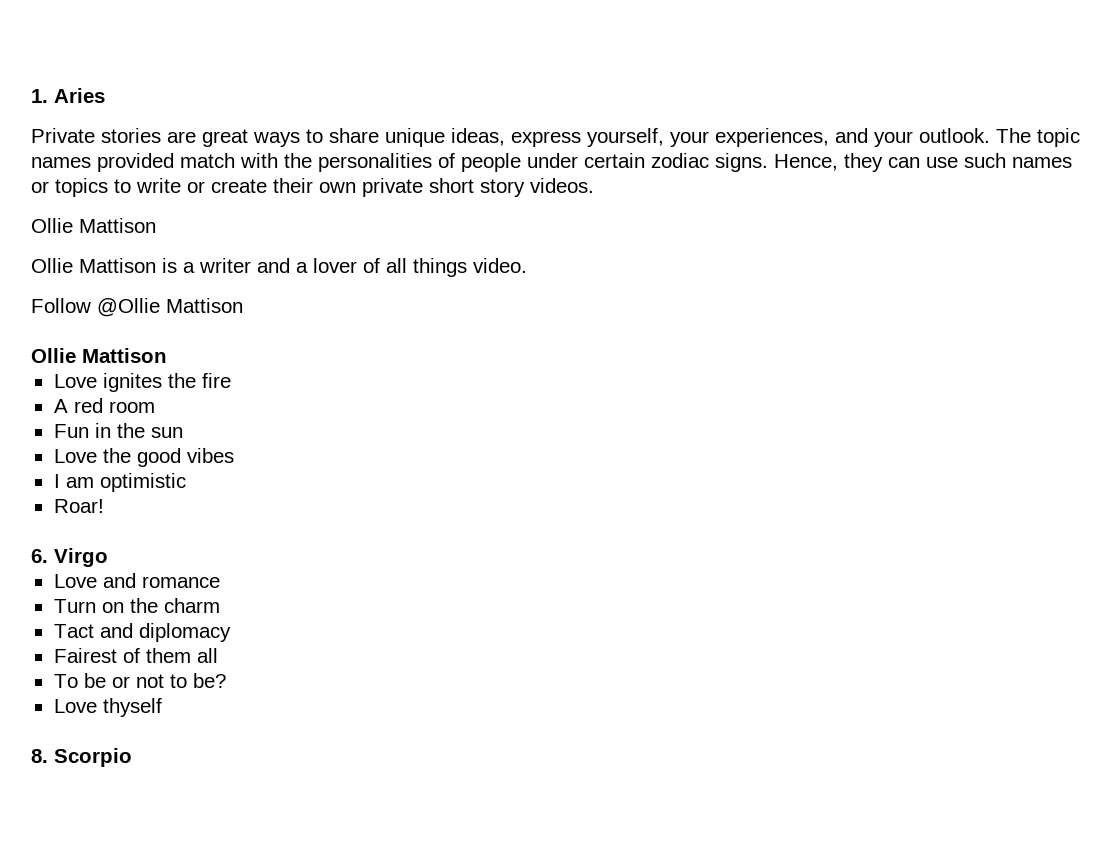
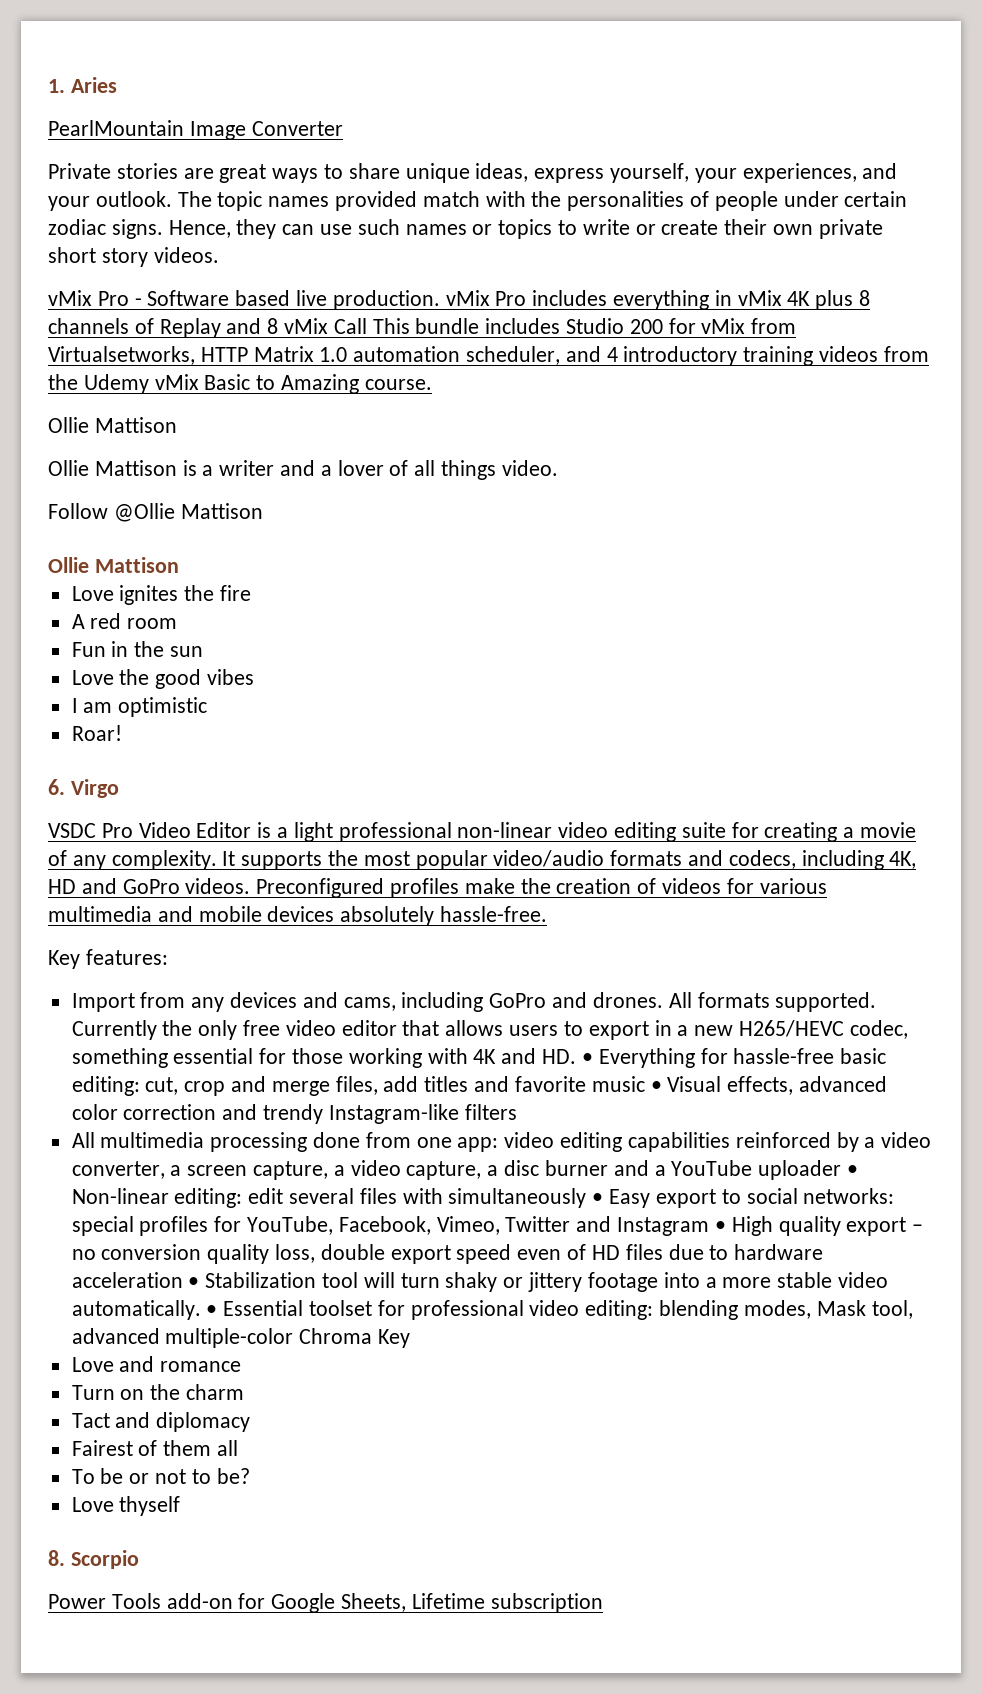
+ PearlMountain Image Converter
+ vMix Pro - Software based live production. vMix Pro includes everything in vMix 4K plus 8 channels of Replay and 8 vMix Call This bundle includes Studio 200 for vMix from Virtualsetworks, HTTP Matrix 1.0 automation scheduler, and 4 introductory training videos from the Udemy vMix Basic to Amazing course.
+ VSDC Pro Video Editor is a light professional non-linear video editing suite for creating a movie of any complexity. It supports the most popular video/audio formats and codecs, including 4K, HD and GoPro videos. Preconfigured profiles make the creation of videos for various multimedia and mobile devices absolutely hassle-free.
+ Key features:
+ Import from any devices and cams, including GoPro and drones. All formats supported. Сurrently the only free video editor that allows users to export in a new H265/HEVC codec, something essential for those working with 4K and HD. • Everything for hassle-free basic editing: cut, crop and merge files, add titles and favorite music • Visual effects, advanced color correction and trendy Instagram-like filters
+ All multimedia processing done from one app: video editing capabilities reinforced by a video converter, a screen capture, a video capture, a disc burner and a YouTube uploader • Non-linear editing: edit several files with simultaneously • Easy export to social networks: special profiles for YouTube, Facebook, Vimeo, Twitter and Instagram • High quality export – no conversion quality loss, double export speed even of HD files due to hardware acceleration • Stabilization tool will turn shaky or jittery footage into a more stable video automatically. • Essential toolset for professional video editing: blending modes, Mask tool, advanced multiple-color Chroma Key
+ Power Tools add-on for Google Sheets, Lifetime subscription

